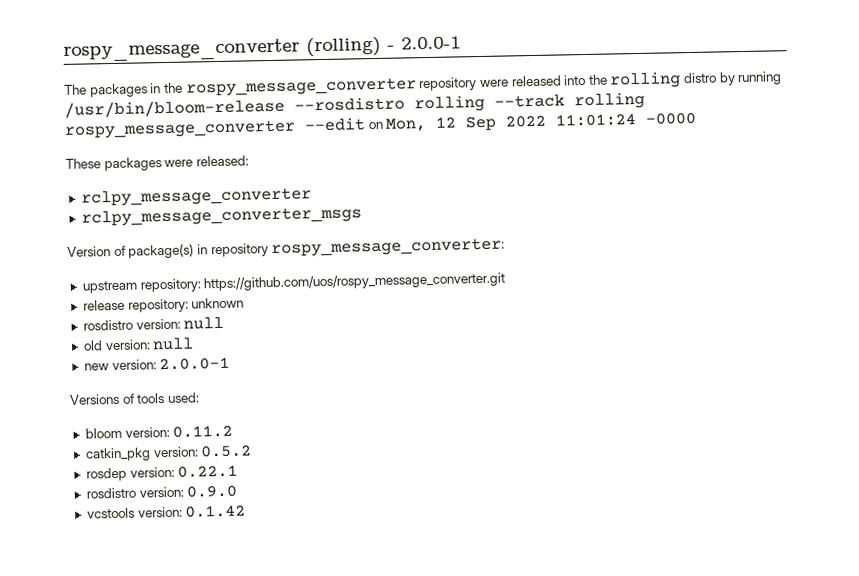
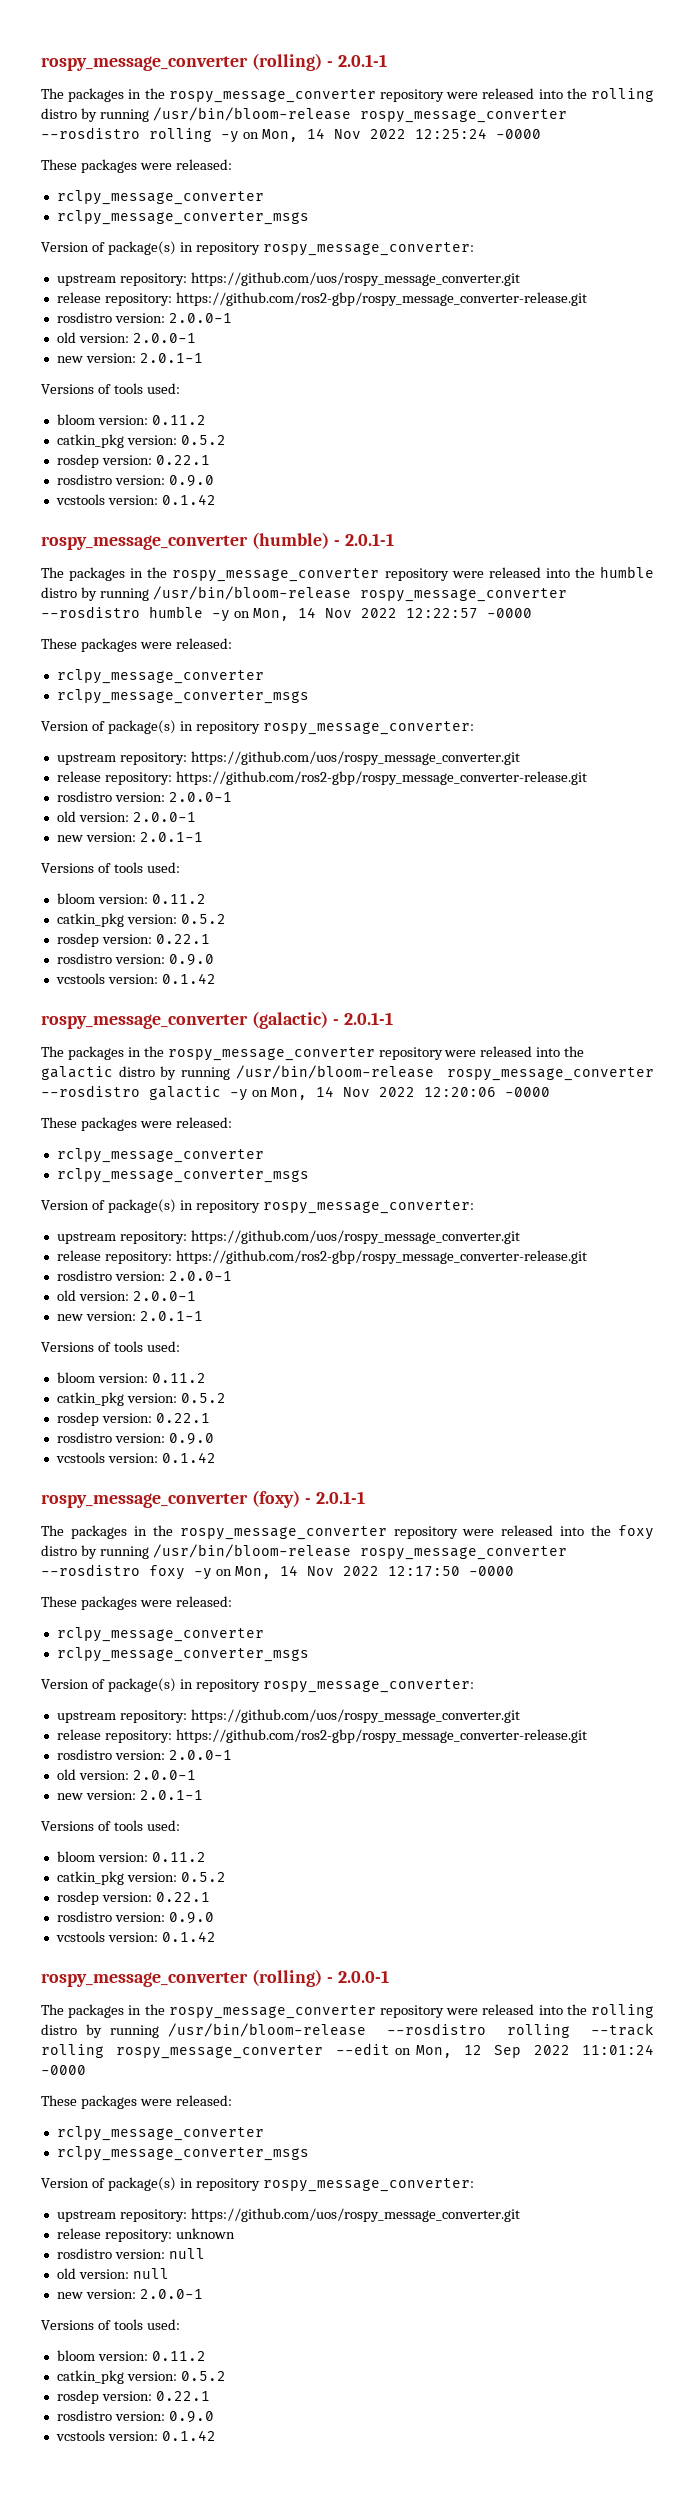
+ rospy_message_converter (rolling) - 2.0.1-1
+ The packages in the rospy_message_converter repository were released into the rolling distro by running /usr/bin/bloom-release rospy_message_converter --rosdistro rolling -y on Mon, 14 Nov 2022 12:25:24 -0000
+ These packages were released:
+ rclpy_message_converter
+ rclpy_message_converter_msgs
+ Version of package(s) in repository rospy_message_converter:
+ upstream repository: https://github.com/uos/rospy_message_converter.git
+ release repository: https://github.com/ros2-gbp/rospy_message_converter-release.git
+ rosdistro version: 2.0.0-1
+ old version: 2.0.0-1
+ new version: 2.0.1-1
+ Versions of tools used:
+ bloom version: 0.11.2
+ catkin_pkg version: 0.5.2
+ rosdep version: 0.22.1
+ rosdistro version: 0.9.0
+ vcstools version: 0.1.42
+ rospy_message_converter (humble) - 2.0.1-1
+ The packages in the rospy_message_converter repository were released into the humble distro by running /usr/bin/bloom-release rospy_message_converter --rosdistro humble -y on Mon, 14 Nov 2022 12:22:57 -0000
+ These packages were released:
+ rclpy_message_converter
+ rclpy_message_converter_msgs
+ Version of package(s) in repository rospy_message_converter:
+ upstream repository: https://github.com/uos/rospy_message_converter.git
+ release repository: https://github.com/ros2-gbp/rospy_message_converter-release.git
+ rosdistro version: 2.0.0-1
+ old version: 2.0.0-1
+ new version: 2.0.1-1
+ Versions of tools used:
+ bloom version: 0.11.2
+ catkin_pkg version: 0.5.2
+ rosdep version: 0.22.1
+ rosdistro version: 0.9.0
+ vcstools version: 0.1.42
+ rospy_message_converter (galactic) - 2.0.1-1
+ The packages in the rospy_message_converter repository were released into the galactic distro by running /usr/bin/bloom-release rospy_message_converter --rosdistro galactic -y on Mon, 14 Nov 2022 12:20:06 -0000
+ These packages were released:
+ rclpy_message_converter
+ rclpy_message_converter_msgs
+ Version of package(s) in repository rospy_message_converter:
+ upstream repository: https://github.com/uos/rospy_message_converter.git
+ release repository: https://github.com/ros2-gbp/rospy_message_converter-release.git
+ rosdistro version: 2.0.0-1
+ old version: 2.0.0-1
+ new version: 2.0.1-1
+ Versions of tools used:
+ bloom version: 0.11.2
+ catkin_pkg version: 0.5.2
+ rosdep version: 0.22.1
+ rosdistro version: 0.9.0
+ vcstools version: 0.1.42
+ rospy_message_converter (foxy) - 2.0.1-1
+ The packages in the rospy_message_converter repository were released into the foxy distro by running /usr/bin/bloom-release rospy_message_converter --rosdistro foxy -y on Mon, 14 Nov 2022 12:17:50 -0000
+ These packages were released:
+ rclpy_message_converter
+ rclpy_message_converter_msgs
+ Version of package(s) in repository rospy_message_converter:
+ upstream repository: https://github.com/uos/rospy_message_converter.git
+ release repository: https://github.com/ros2-gbp/rospy_message_converter-release.git
+ rosdistro version: 2.0.0-1
+ old version: 2.0.0-1
+ new version: 2.0.1-1
+ Versions of tools used:
+ bloom version: 0.11.2
+ catkin_pkg version: 0.5.2
+ rosdep version: 0.22.1
+ rosdistro version: 0.9.0
+ vcstools version: 0.1.42

